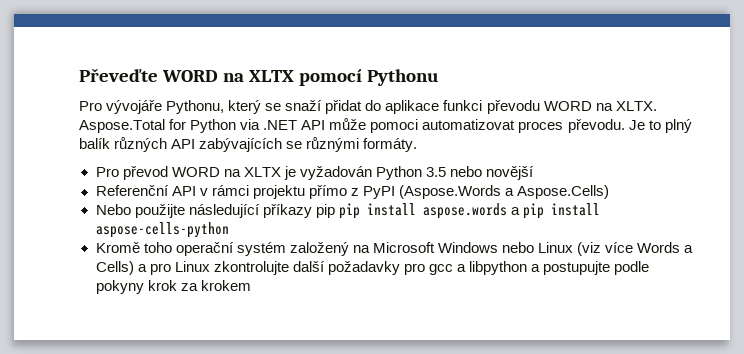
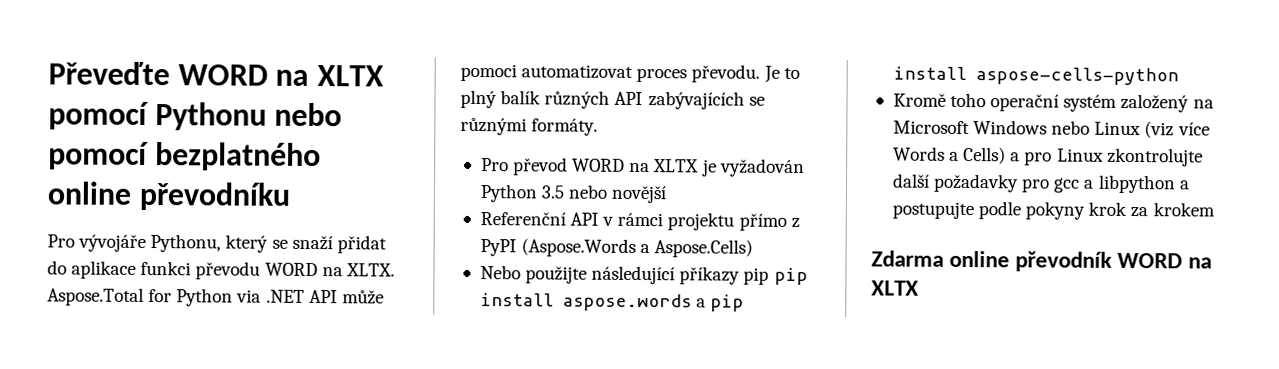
- Převeďte WORD na XLTX pomocí Pythonu
+ Převeďte WORD na XLTX pomocí Pythonu nebo pomocí bezplatného online převodníku
+ Zdarma online převodník WORD na XLTX

